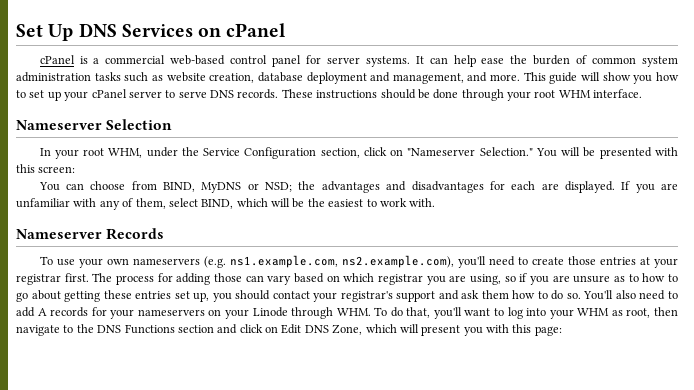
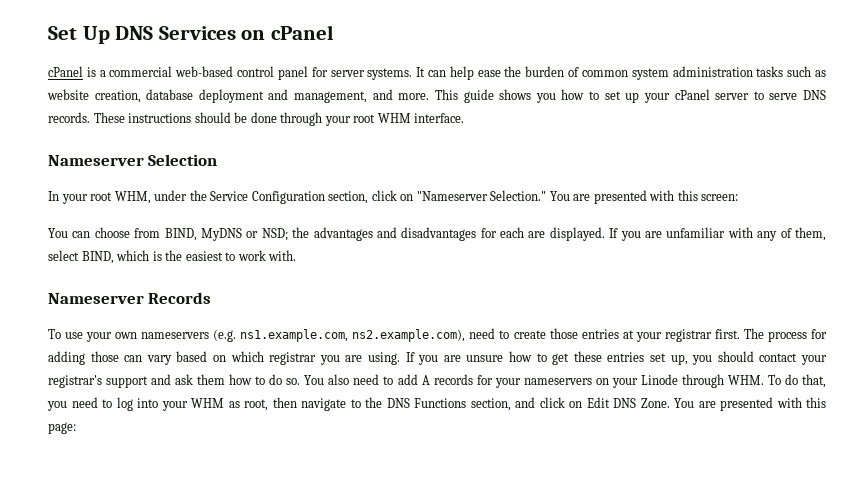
- This guide will show you how to set up your cPanel server to serve DNS records.
+ This guide shows you how to set up your cPanel server to serve DNS records.
- You will be presented with this screen:
+ You are presented with this screen:
- If you are unfamiliar with any of them, select BIND, which will be the easiest to work with.
+ If you are unfamiliar with any of them, select BIND, which is the easiest to work with.
- To use your own nameservers (e.g. ns1.example.com, ns2.example.com), you'll need to create those entries at your registrar first.
+ To use your own nameservers (e.g. ns1.example.com, ns2.example.com), need to create those entries at your registrar first.
- The process for adding those can vary based on which registrar you are using, so if you are unsure as to how to go about getting these entries set up, you should contact your registrar's support and ask them how to do so.
+ The process for adding those can vary based on which registrar you are using. If you are unsure how to get these entries set up, you should contact your registrar's support and ask them how to do so.
- You'll also need to add A records for your nameservers on your Linode through WHM. To do that, you'll want to log into your WHM as root, then navigate to the DNS Functions section and click on Edit DNS Zone, which will present you with this page:
+ You also need to add A records for your nameservers on your Linode through WHM. To do that, you need to log into your WHM as root, then navigate to the DNS Functions section, and click on Edit DNS Zone. You are presented with this page:

